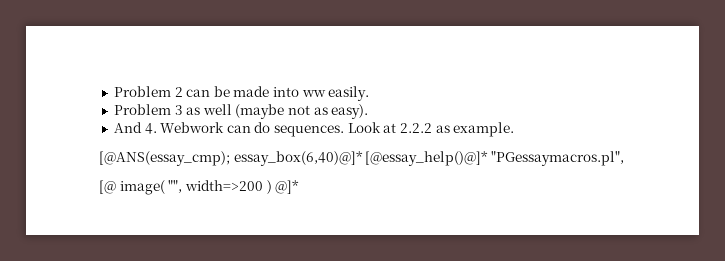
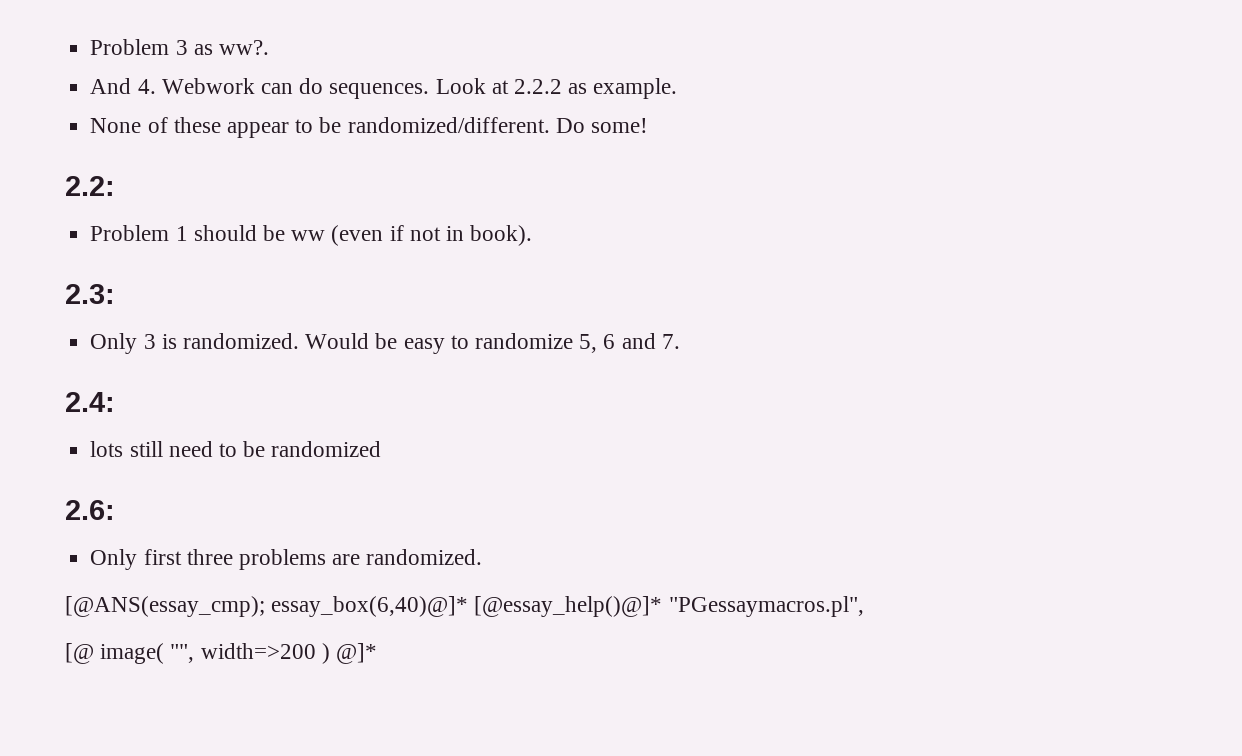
- Problem 2 can be made into ww easily.
- Problem 3 as well (maybe not as easy).
+ Problem 3 as ww?.
+ None of these appear to be randomized/different. Do some!
+ 2.2:
+ Problem 1 should be ww (even if not in book).
+ 2.3:
+ Only 3 is randomized. Would be easy to randomize 5, 6 and 7.
+ 2.4:
+ lots still need to be randomized
+ 2.6:
+ Only first three problems are randomized.

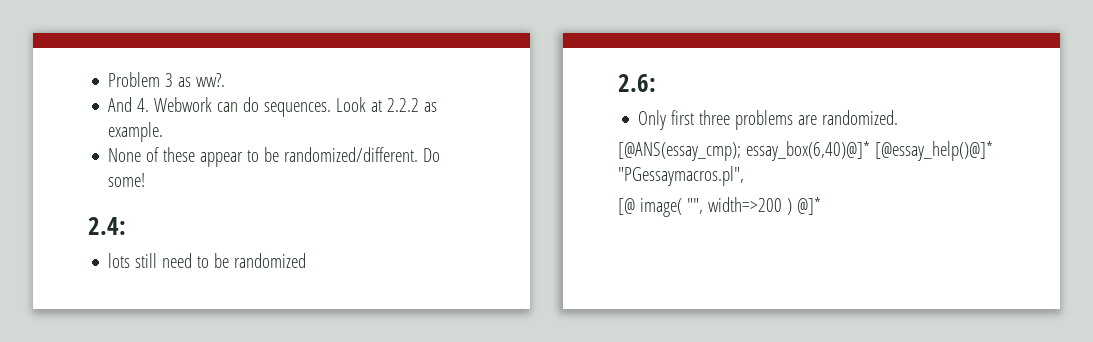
- 2.2:
- Problem 1 should be ww (even if not in book).
- 2.3:
- Only 3 is randomized. Would be easy to randomize 5, 6 and 7.

